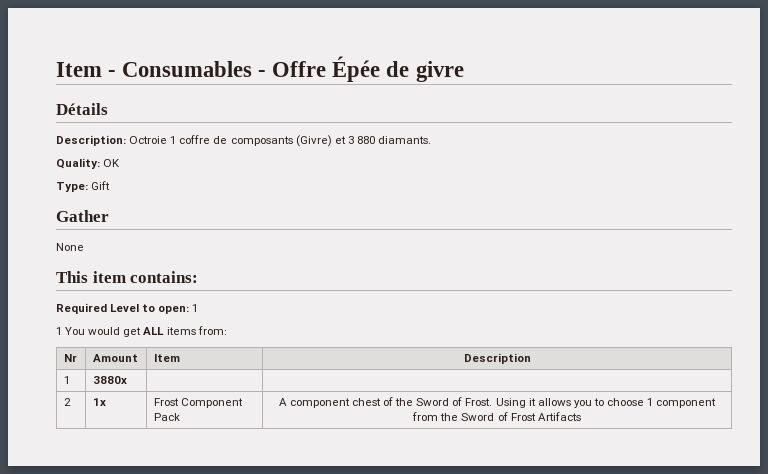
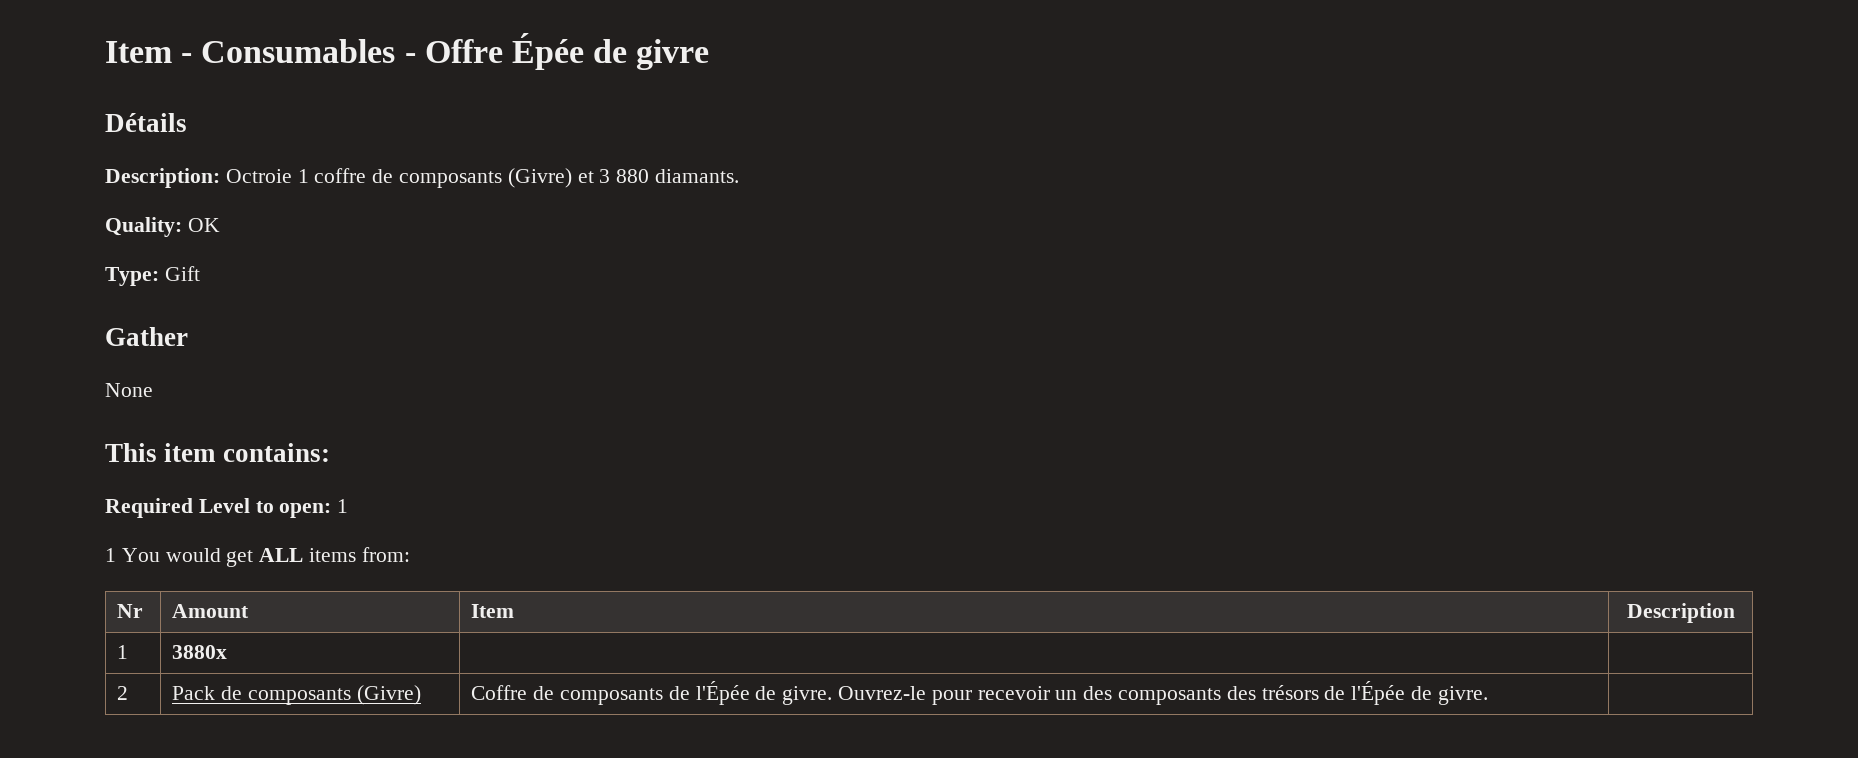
- 2 | 1x | Frost Component Pack | A component chest of the Sword of Frost. Using it allows you to choose 1 component from the Sword of Frost Artifacts
+ 2 | Pack de composants (Givre) | Coffre de composants de l'Épée de givre. Ouvrez-le pour recevoir un des composants des trésors de l'Épée de givre. |

